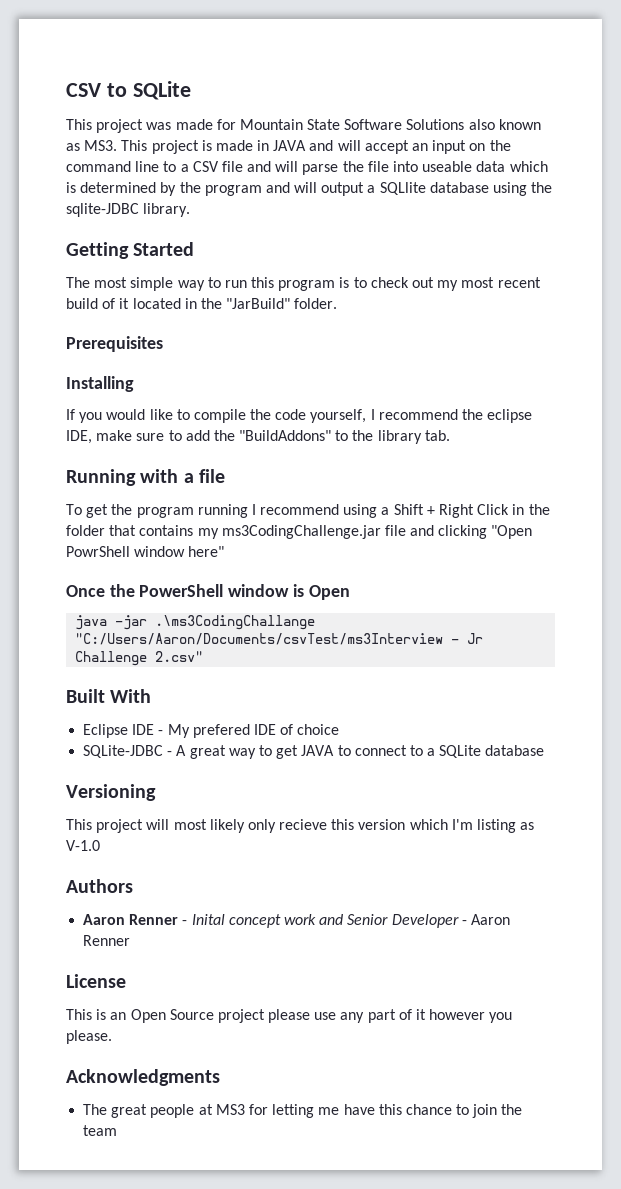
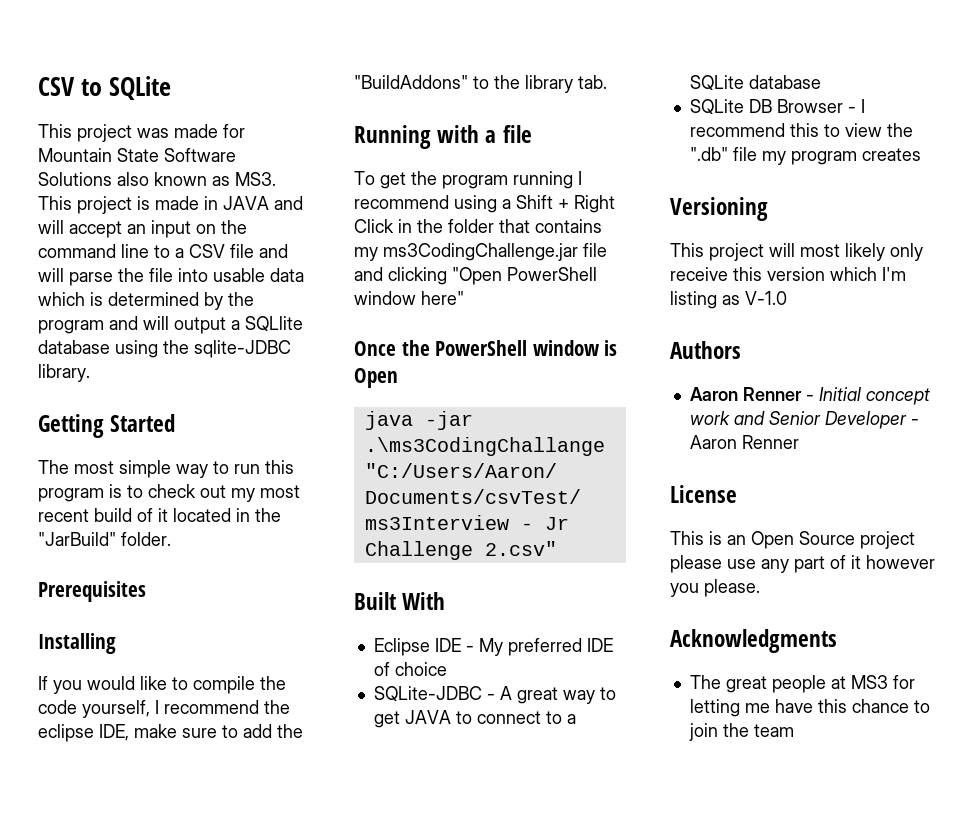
- This project was made for Mountain State Software Solutions also known as MS3. This project is made in JAVA and will accept an input on the command line to a CSV file and will parse the file into useable data which is determined by the program and will output a SQLlite database using the sqlite-JDBC library.
+ This project was made for Mountain State Software Solutions also known as MS3. This project is made in JAVA and will accept an input on the command line to a CSV file and will parse the file into usable data which is determined by the program and will output a SQLlite database using the sqlite-JDBC library.
- To get the program running I recommend using a Shift + Right Click in the folder that contains my ms3CodingChallenge.jar file and clicking "Open PowrShell window here"
+ To get the program running I recommend using a Shift + Right Click in the folder that contains my ms3CodingChallenge.jar file and clicking "Open PowerShell window here"
- Eclipse IDE - My prefered IDE of choice
+ Eclipse IDE - My preferred IDE of choice
+ SQLite DB Browser - I recommend this to view the ".db" file my program creates
- This project will most likely only recieve this version which I'm listing as V-1.0
+ This project will most likely only receive this version which I'm listing as V-1.0
- Aaron Renner - Inital concept work and Senior Developer - Aaron Renner
+ Aaron Renner - Initial concept work and Senior Developer - Aaron Renner

